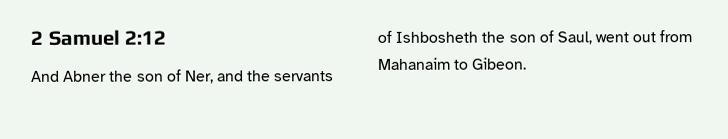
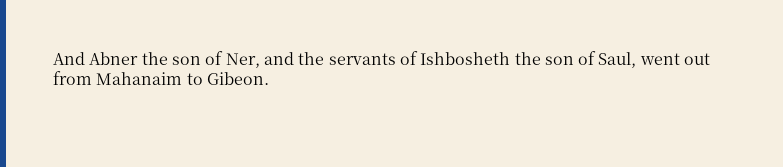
- 2 Samuel 2:12

